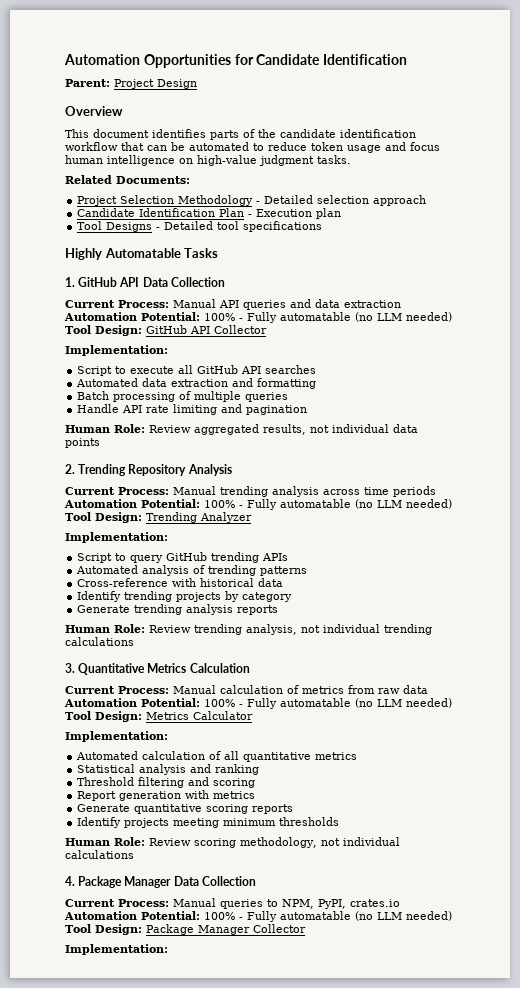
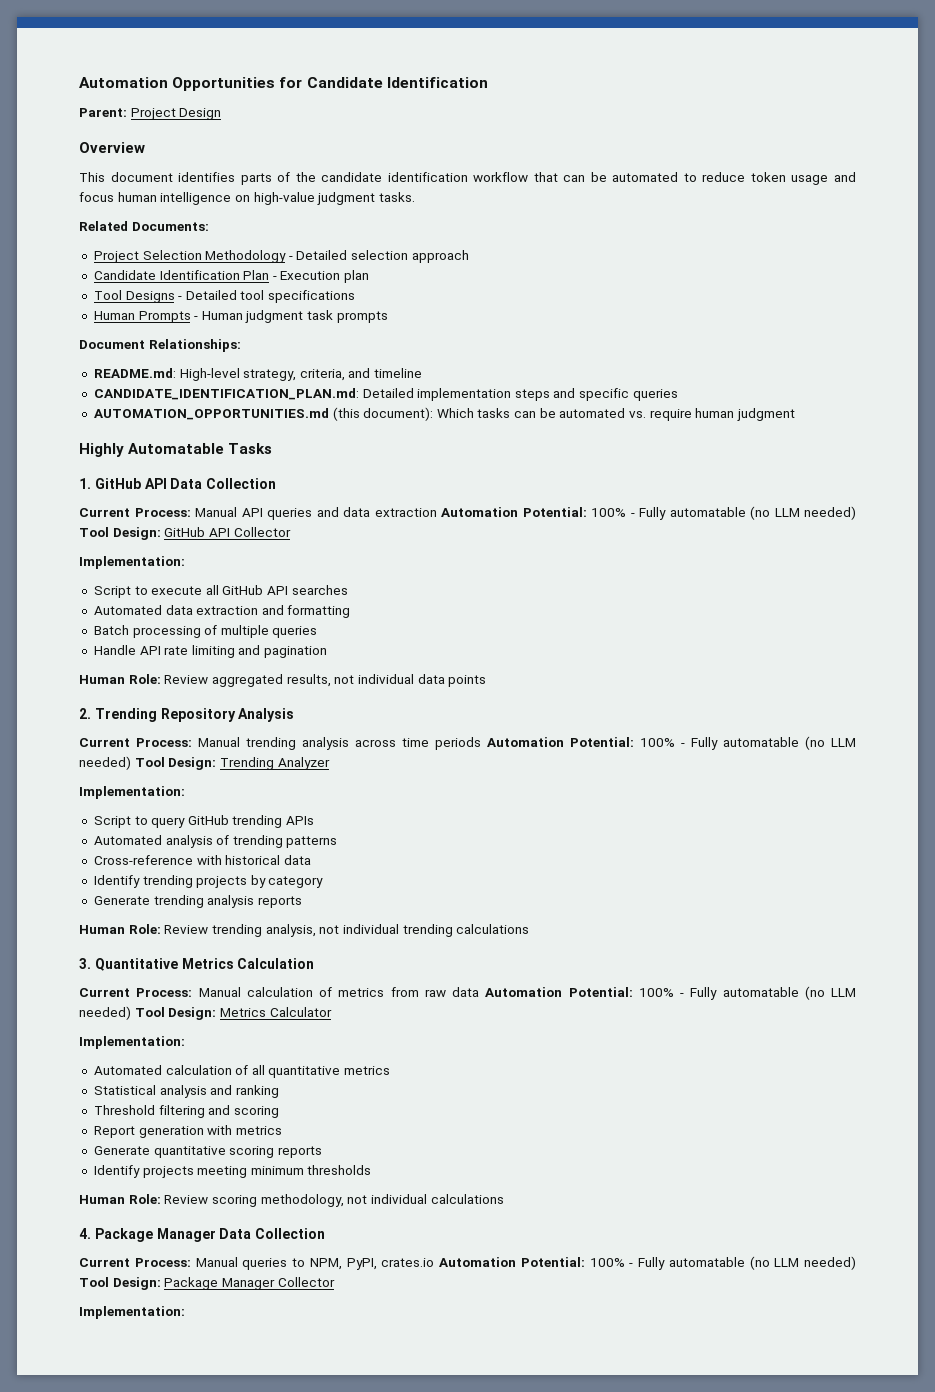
+ Human Prompts - Human judgment task prompts
+ Document Relationships:
+ README.md: High-level strategy, criteria, and timeline
+ CANDIDATE_IDENTIFICATION_PLAN.md: Detailed implementation steps and specific queries
+ AUTOMATION_OPPORTUNITIES.md (this document): Which tasks can be automated vs. require human judgment

